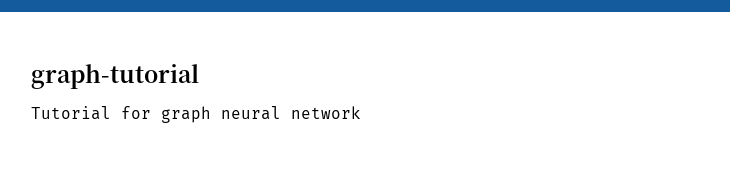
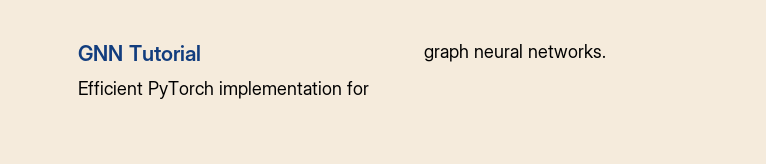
- graph-tutorial
- Tutorial for graph neural network
+ GNN Tutorial
+ Efficient PyTorch implementation for graph neural networks.

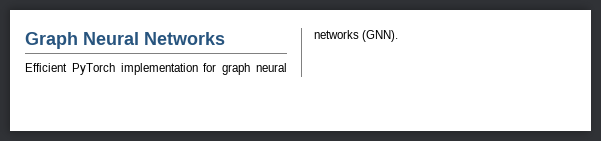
- GNN Tutorial
+ Graph Neural Networks
- Efficient PyTorch implementation for graph neural networks.
+ Efficient PyTorch implementation for graph neural networks (GNN).

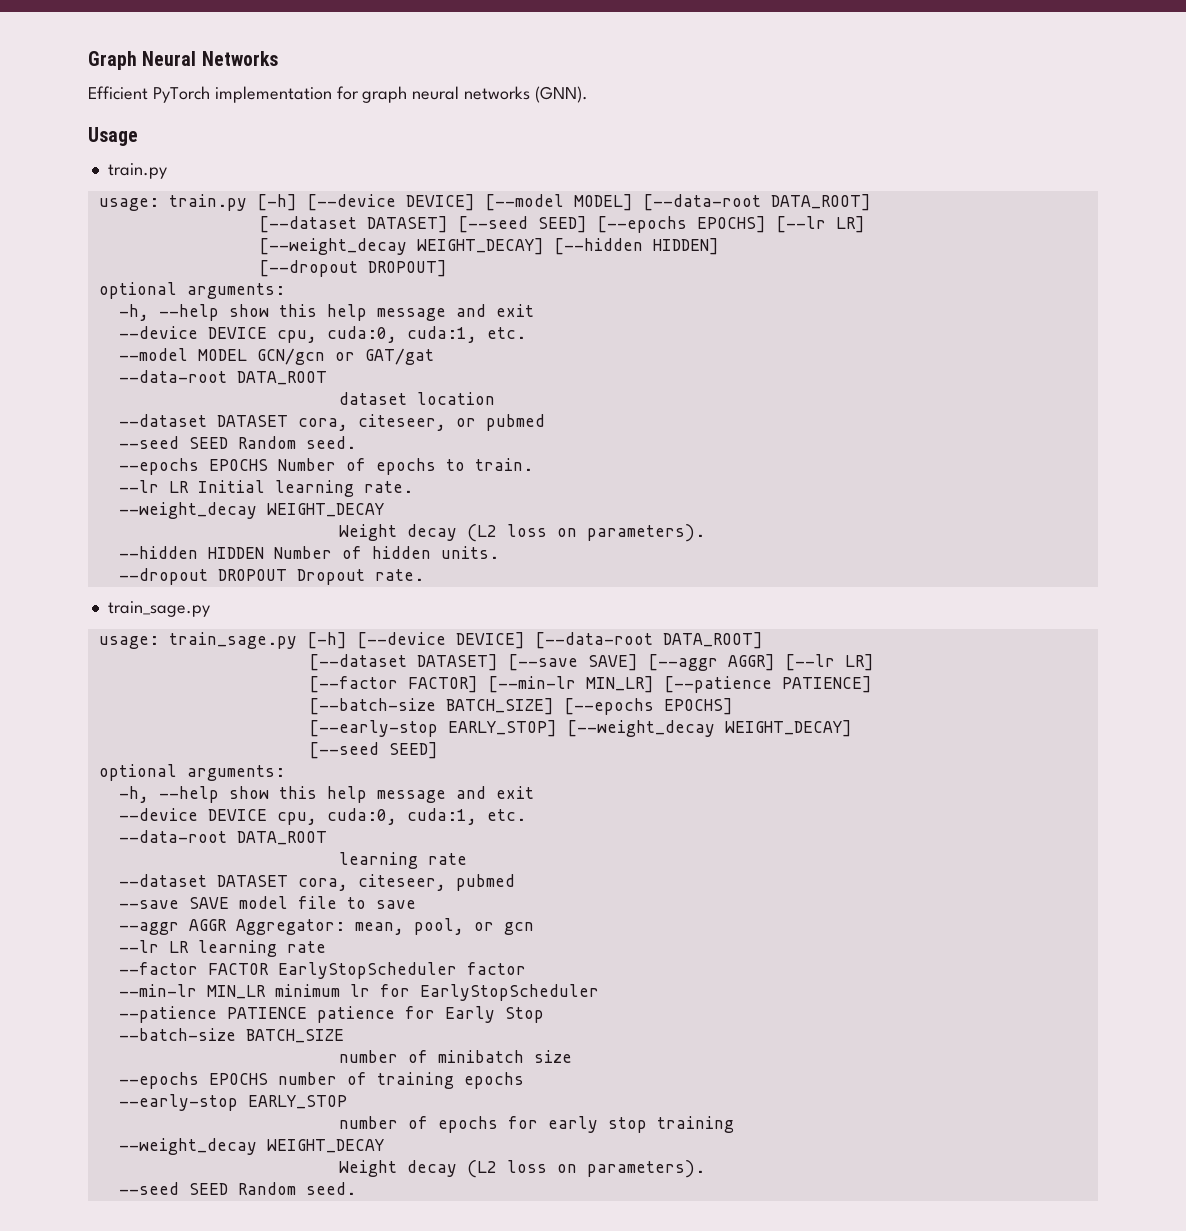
+ Usage
+ train.py
+ usage: train.py [-h] [--device DEVICE] [--model MODEL] [--data-root DATA_ROOT]
+ [--dataset DATASET] [--seed SEED] [--epochs EPOCHS] [--lr LR]
+ [--weight_decay WEIGHT_DECAY] [--hidden HIDDEN]
+ [--dropout DROPOUT]
+ optional arguments:
+ -h, --help show this help message and exit
+ --device DEVICE cpu, cuda:0, cuda:1, etc.
+ --model MODEL GCN/gcn or GAT/gat
+ --data-root DATA_ROOT
+ dataset location
+ --dataset DATASET cora, citeseer, or pubmed
+ --seed SEED Random seed.
+ --epochs EPOCHS Number of epochs to train.
+ --lr LR Initial learning rate.
+ --weight_decay WEIGHT_DECAY
+ Weight decay (L2 loss on parameters).
+ --hidden HIDDEN Number of hidden units.
+ --dropout DROPOUT Dropout rate.
+ train_sage.py
+ usage: train_sage.py [-h] [--device DEVICE] [--data-root DATA_ROOT]
+ [--dataset DATASET] [--save SAVE] [--aggr AGGR] [--lr LR]
+ [--factor FACTOR] [--min-lr MIN_LR] [--patience PATIENCE]
+ [--batch-size BATCH_SIZE] [--epochs EPOCHS]
+ [--early-stop EARLY_STOP] [--weight_decay WEIGHT_DECAY]
+ [--seed SEED]
+ optional arguments:
+ -h, --help show this help message and exit
+ --device DEVICE cpu, cuda:0, cuda:1, etc.
+ --data-root DATA_ROOT
+ learning rate
+ --dataset DATASET cora, citeseer, pubmed
+ --save SAVE model file to save
+ --aggr AGGR Aggregator: mean, pool, or gcn
+ --lr LR learning rate
+ --factor FACTOR EarlyStopScheduler factor
+ --min-lr MIN_LR minimum lr for EarlyStopScheduler
+ --patience PATIENCE patience for Early Stop
+ --batch-size BATCH_SIZE
+ number of minibatch size
+ --epochs EPOCHS number of training epochs
+ --early-stop EARLY_STOP
+ number of epochs for early stop training
+ --weight_decay WEIGHT_DECAY
+ Weight decay (L2 loss on parameters).
+ --seed SEED Random seed.

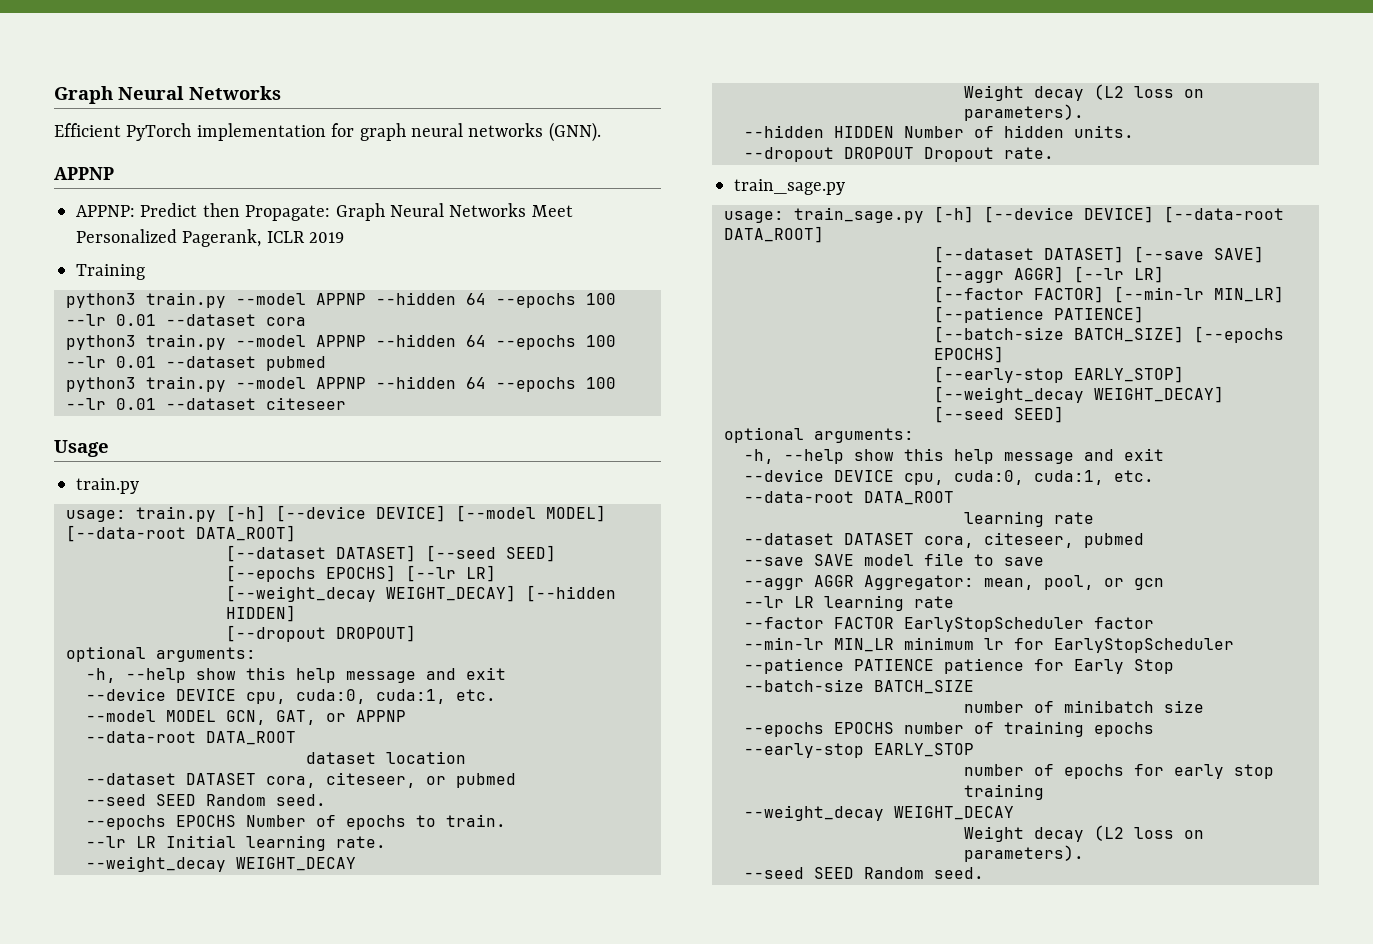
  Efficient PyTorch implementation for graph neural networks (GNN).
+ APPNP
+ APPNP: Predict then Propagate: Graph Neural Networks Meet Personalized Pagerank, ICLR 2019
+ Training
+ python3 train.py --model APPNP --hidden 64 --epochs 100 --lr 0.01 --dataset cora
+ python3 train.py --model APPNP --hidden 64 --epochs 100 --lr 0.01 --dataset pubmed
+ python3 train.py --model APPNP --hidden 64 --epochs 100 --lr 0.01 --dataset citeseer
- --model MODEL GCN/gcn or GAT/gat
+ --model MODEL GCN, GAT, or APPNP

